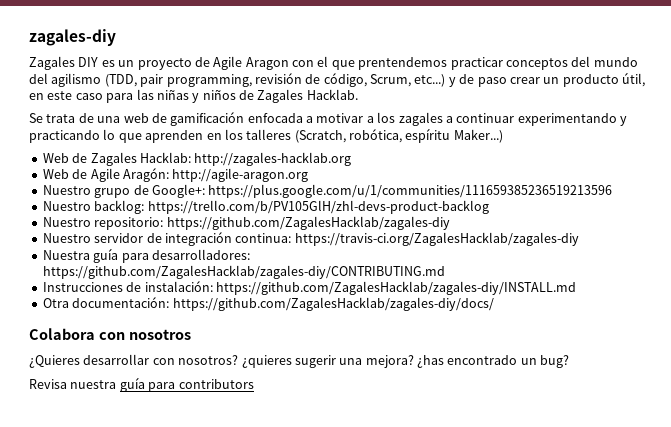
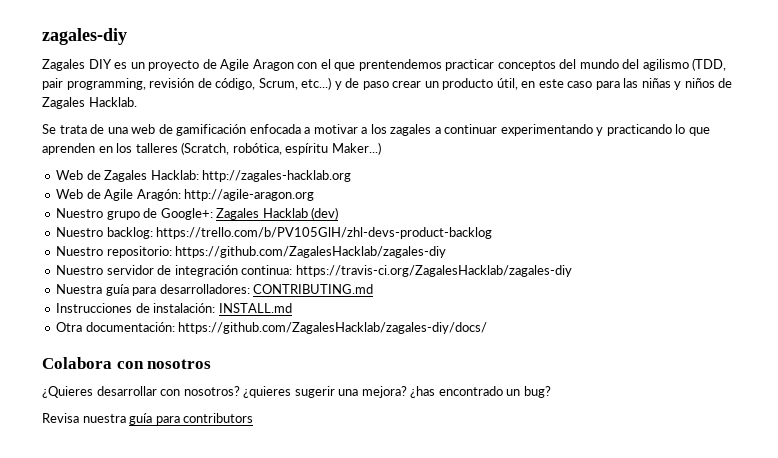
- Nuestro grupo de Google+: https://plus.google.com/u/1/communities/111659385236519213596
+ Nuestro grupo de Google+: Zagales Hacklab (dev)
- Nuestra guía para desarrolladores: https://github.com/ZagalesHacklab/zagales-diy/CONTRIBUTING.md
+ Nuestra guía para desarrolladores: CONTRIBUTING.md
- Instrucciones de instalación: https://github.com/ZagalesHacklab/zagales-diy/INSTALL.md
+ Instrucciones de instalación: INSTALL.md

